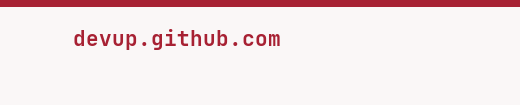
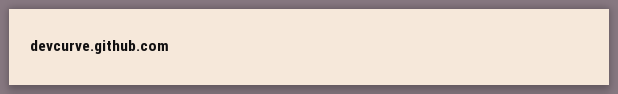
- devup.github.com
+ devcurve.github.com

